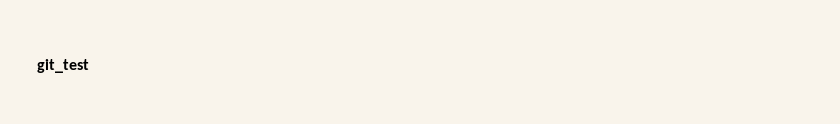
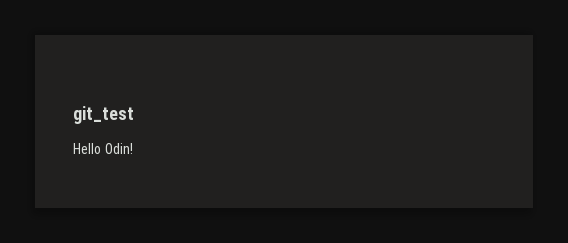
+ Hello Odin!

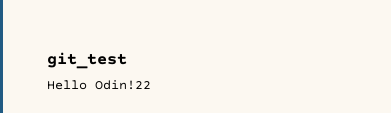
- Hello Odin!
+ Hello Odin!22

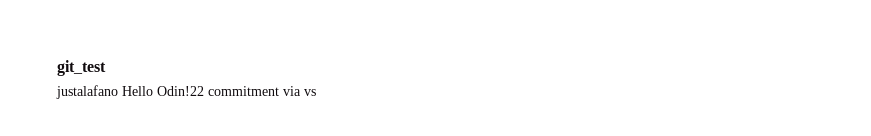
- Hello Odin!22
+ justalafano Hello Odin!22 commitment via vs

